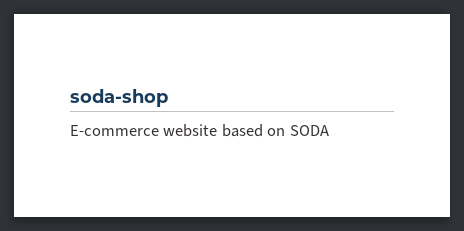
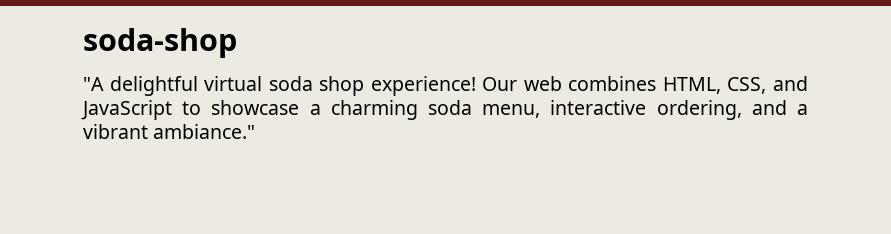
- E-commerce website based on SODA
+ "A delightful virtual soda shop experience! Our web combines HTML, CSS, and JavaScript to showcase a charming soda menu, interactive ordering, and a vibrant ambiance."

